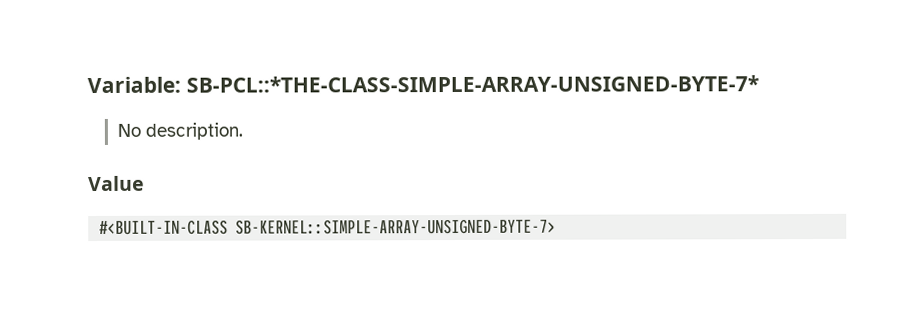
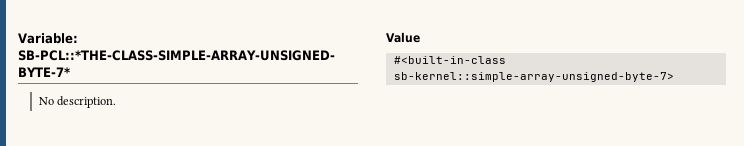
- #<BUILT-IN-CLASS SB-KERNEL::SIMPLE-ARRAY-UNSIGNED-BYTE-7>
+ #<built-in-class sb-kernel::simple-array-unsigned-byte-7>

